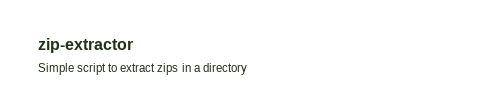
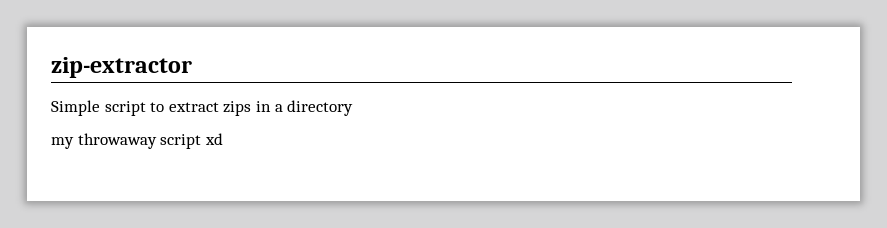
+ my throwaway script xd

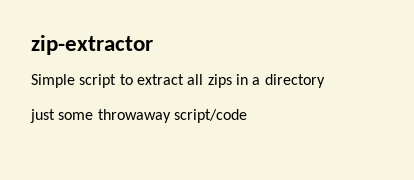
- Simple script to extract zips in a directory
+ Simple script to extract all zips in a directory
- my throwaway script xd
+ just some throwaway script/code

